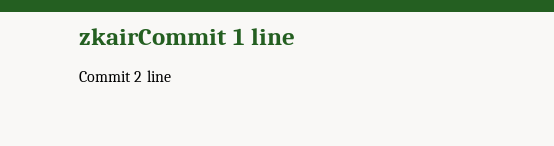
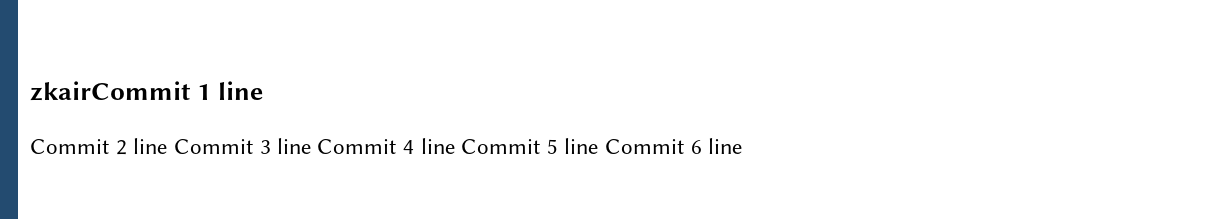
- Commit 2 line
+ Commit 2 line Commit 3 line Commit 4 line Commit 5 line Commit 6 line

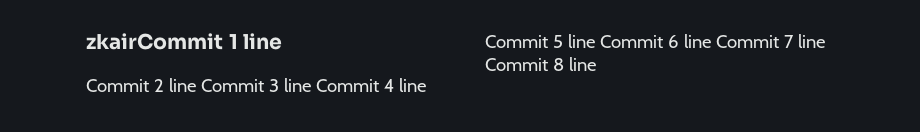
- Commit 2 line Commit 3 line Commit 4 line Commit 5 line Commit 6 line
+ Commit 2 line Commit 3 line Commit 4 line Commit 5 line Commit 6 line Commit 7 line Commit 8 line

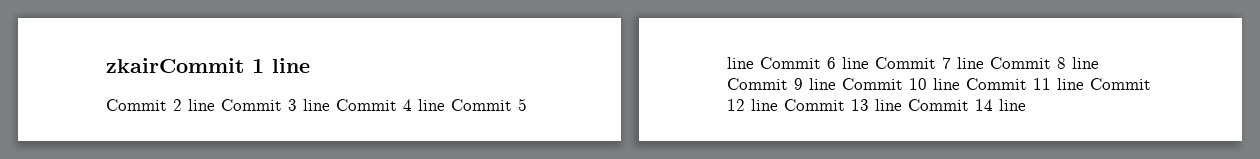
- Commit 2 line Commit 3 line Commit 4 line Commit 5 line Commit 6 line Commit 7 line Commit 8 line
+ Commit 2 line Commit 3 line Commit 4 line Commit 5 line Commit 6 line Commit 7 line Commit 8 line Commit 9 line Commit 10 line Commit 11 line Commit 12 line Commit 13 line Commit 14 line

